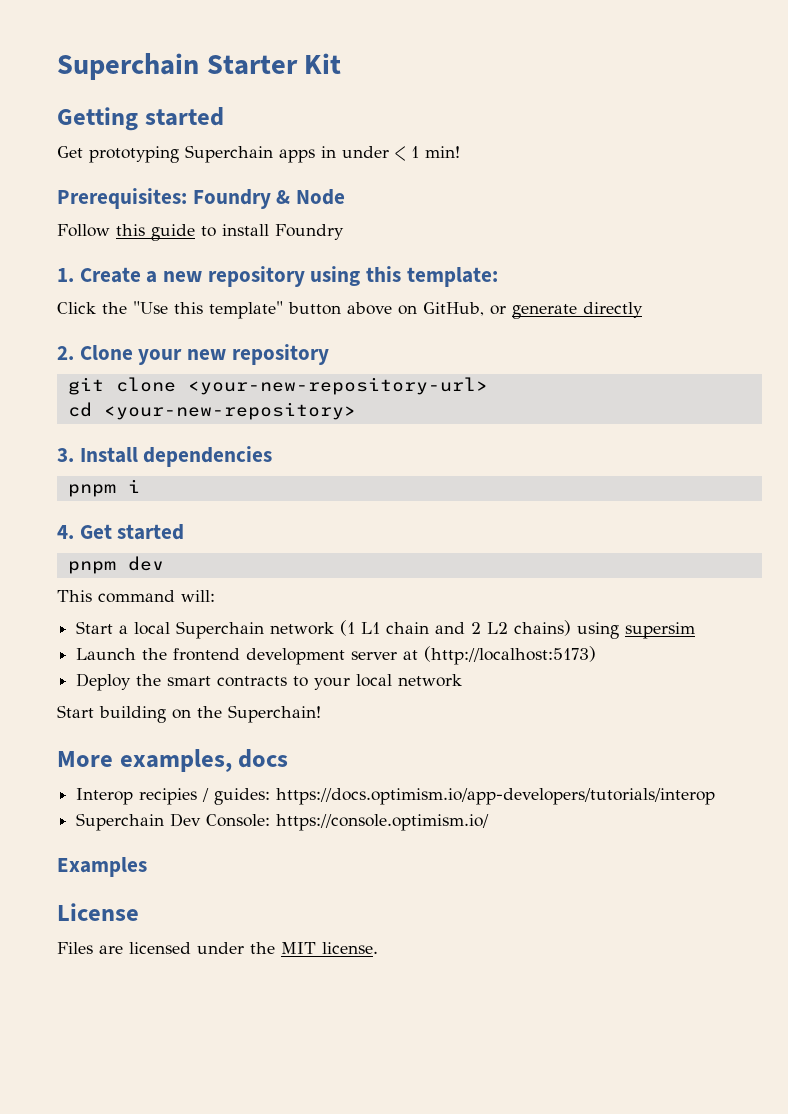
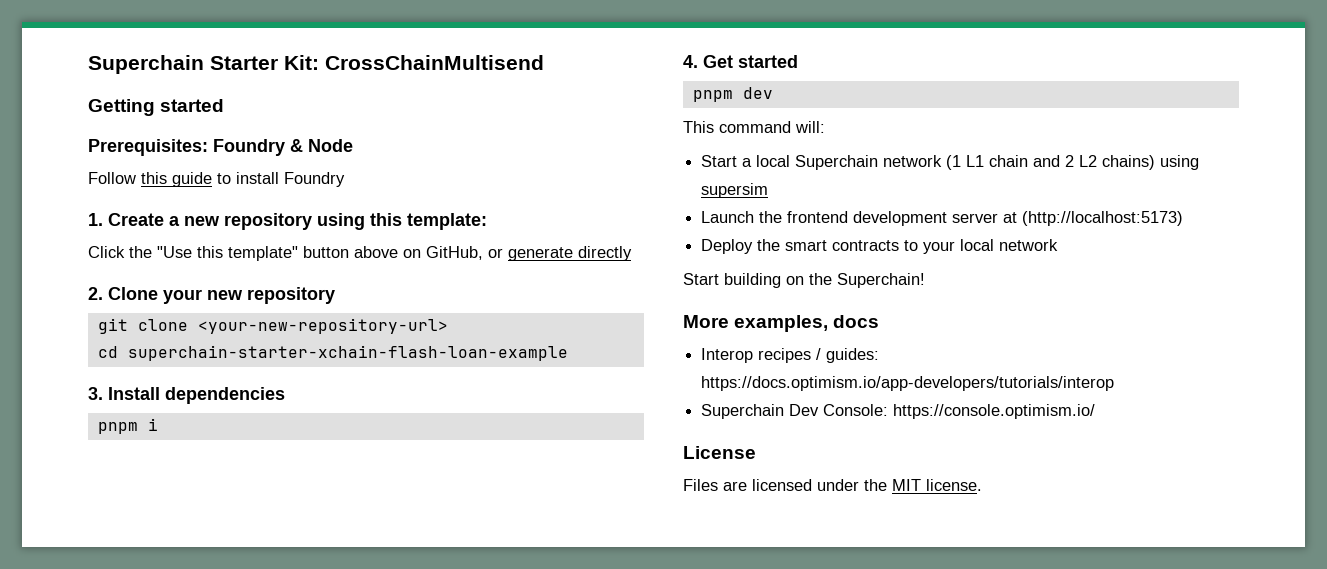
- Superchain Starter Kit
+ Superchain Starter Kit: CrossChainMultisend
- Get prototyping Superchain apps in under < 1 min!
- cd <your-new-repository>
+ cd superchain-starter-xchain-flash-loan-example
- Interop recipies / guides: https://docs.optimism.io/app-developers/tutorials/interop
+ Interop recipes / guides: https://docs.optimism.io/app-developers/tutorials/interop
- Examples

